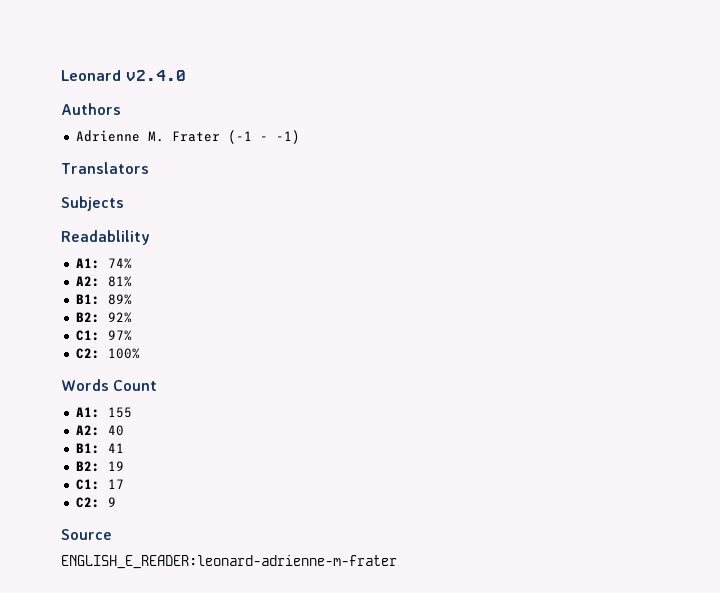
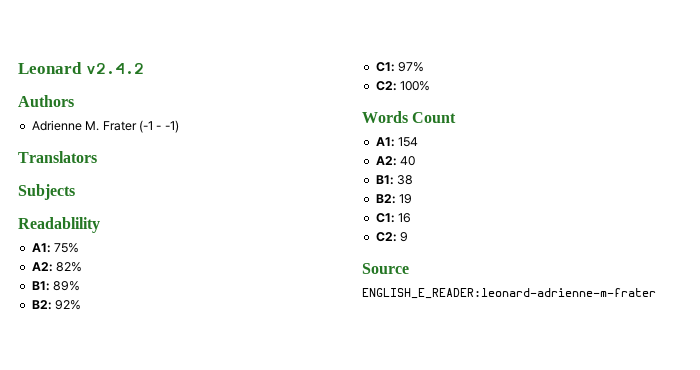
- Leonard v2.4.0
+ Leonard v2.4.2
- A1: 74%
- A2: 81%
+ A1: 75%
+ A2: 82%
- A1: 155
+ A1: 154
- B1: 41
+ B1: 38
- C1: 17
+ C1: 16

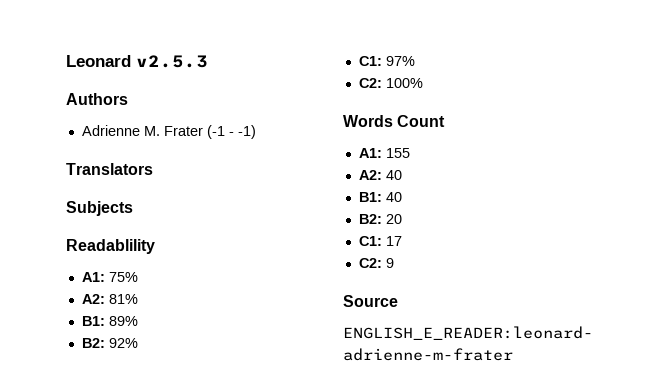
- Leonard v2.4.2
+ Leonard v2.5.3
- A2: 82%
+ A2: 81%
- A1: 154
+ A1: 155
- B1: 38
- B2: 19
- C1: 16
+ B1: 40
+ B2: 20
+ C1: 17

